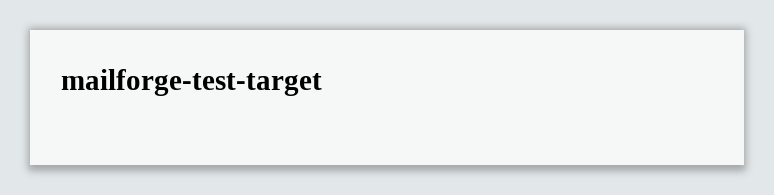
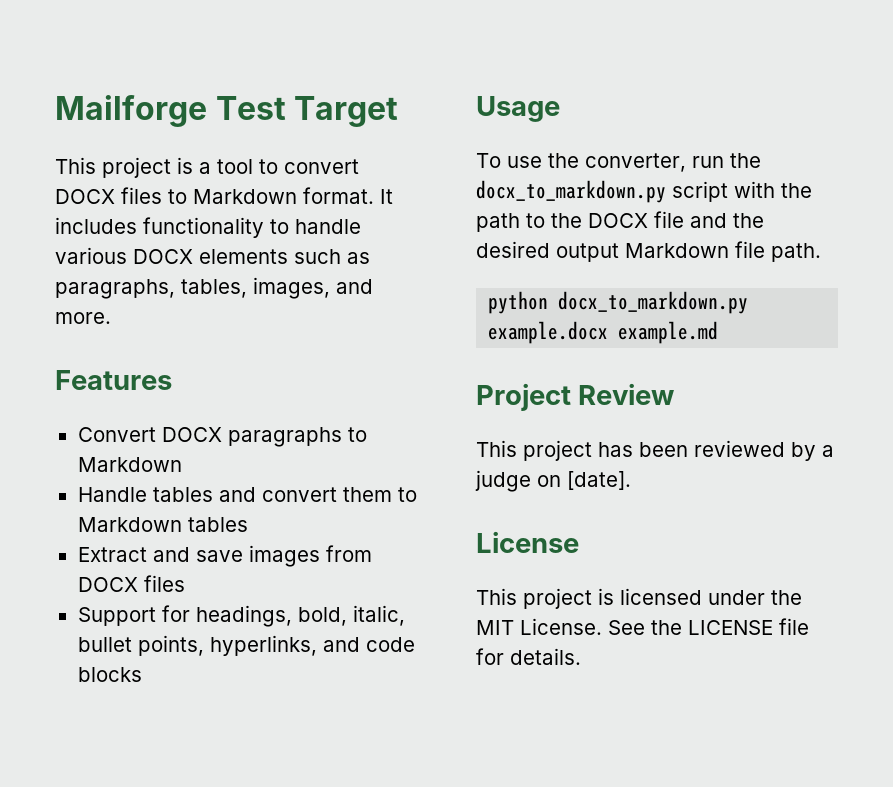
- mailforge-test-target
+ Mailforge Test Target
+ This project is a tool to convert DOCX files to Markdown format. It includes functionality to handle various DOCX elements such as paragraphs, tables, images, and more.
+ Features
+ Convert DOCX paragraphs to Markdown
+ Handle tables and convert them to Markdown tables
+ Extract and save images from DOCX files
+ Support for headings, bold, italic, bullet points, hyperlinks, and code blocks
+ Usage
+ To use the converter, run the docx_to_markdown.py script with the path to the DOCX file and the desired output Markdown file path.
+ python docx_to_markdown.py example.docx example.md
+ Project Review
+ This project has been reviewed by a judge on [date].
+ License
+ This project is licensed under the MIT License. See the LICENSE file for details.

